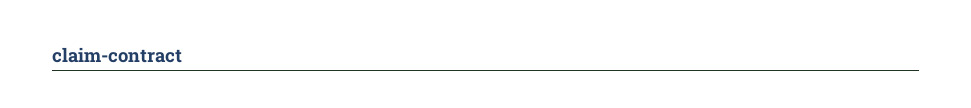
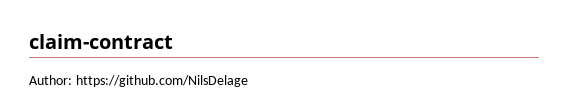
+ Author: https://github.com/NilsDelage

